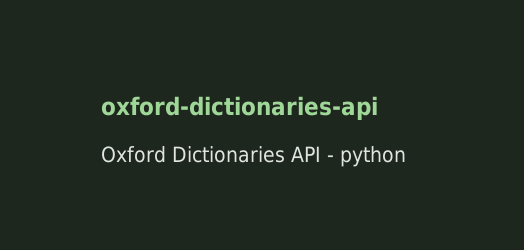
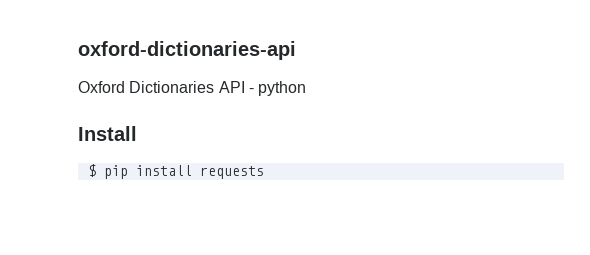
+ Install
+ $ pip install requests

